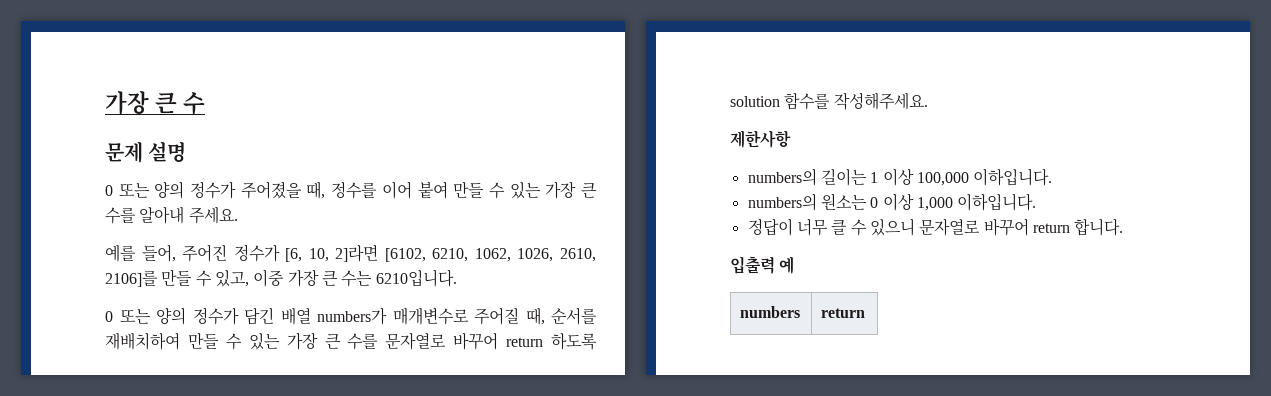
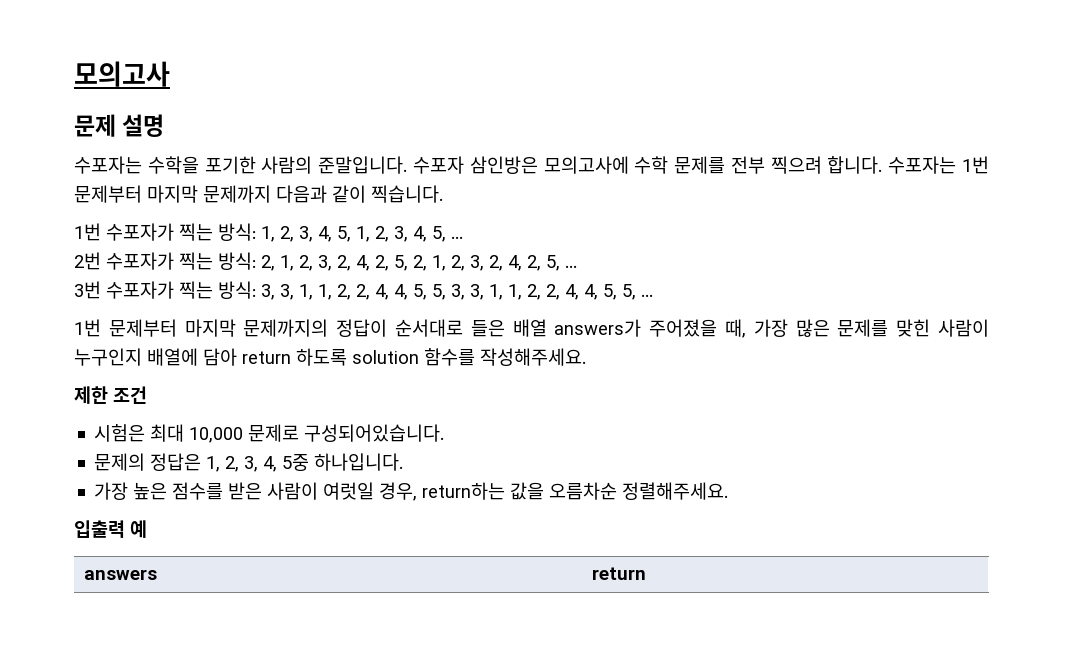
- 가장 큰 수
+ 모의고사
- 0 또는 양의 정수가 주어졌을 때, 정수를 이어 붙여 만들 수 있는 가장 큰 수를 알아내 주세요.
- 예를 들어, 주어진 정수가 [6, 10, 2]라면 [6102, 6210, 1062, 1026, 2610, 2106]를 만들 수 있고, 이중 가장 큰 수는 6210입니다.
- 0 또는 양의 정수가 담긴 배열 numbers가 매개변수로 주어질 때, 순서를 재배치하여 만들 수 있는 가장 큰 수를 문자열로 바꾸어 return 하도록 solution 함수를 작성해주세요.
+ 수포자는 수학을 포기한 사람의 준말입니다. 수포자 삼인방은 모의고사에 수학 문제를 전부 찍으려 합니다. 수포자는 1번 문제부터 마지막 문제까지 다음과 같이 찍습니다.
+ 1번 수포자가 찍는 방식: 1, 2, 3, 4, 5, 1, 2, 3, 4, 5, ...
+ 2번 수포자가 찍는 방식: 2, 1, 2, 3, 2, 4, 2, 5, 2, 1, 2, 3, 2, 4, 2, 5, ...
+ 3번 수포자가 찍는 방식: 3, 3, 1, 1, 2, 2, 4, 4, 5, 5, 3, 3, 1, 1, 2, 2, 4, 4, 5, 5, ...
+ 1번 문제부터 마지막 문제까지의 정답이 순서대로 들은 배열 answers가 주어졌을 때, 가장 많은 문제를 맞힌 사람이 누구인지 배열에 담아 return 하도록 solution 함수를 작성해주세요.
- 제한사항
- numbers의 길이는 1 이상 100,000 이하입니다.
- numbers의 원소는 0 이상 1,000 이하입니다.
- 정답이 너무 클 수 있으니 문자열로 바꾸어 return 합니다.
+ 제한 조건
+ 시험은 최대 10,000 문제로 구성되어있습니다.
+ 문제의 정답은 1, 2, 3, 4, 5중 하나입니다.
+ 가장 높은 점수를 받은 사람이 여럿일 경우, return하는 값을 오름차순 정렬해주세요.
- numbers | return
+ answers | return

